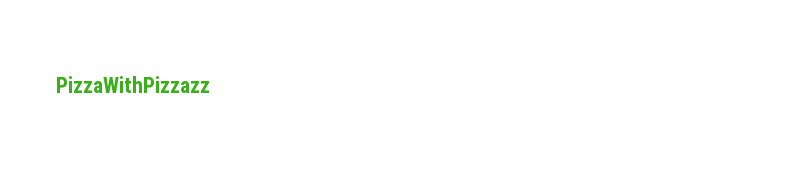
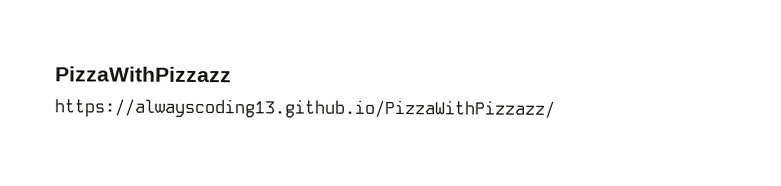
+ https://alwayscoding13.github.io/PizzaWithPizzazz/

